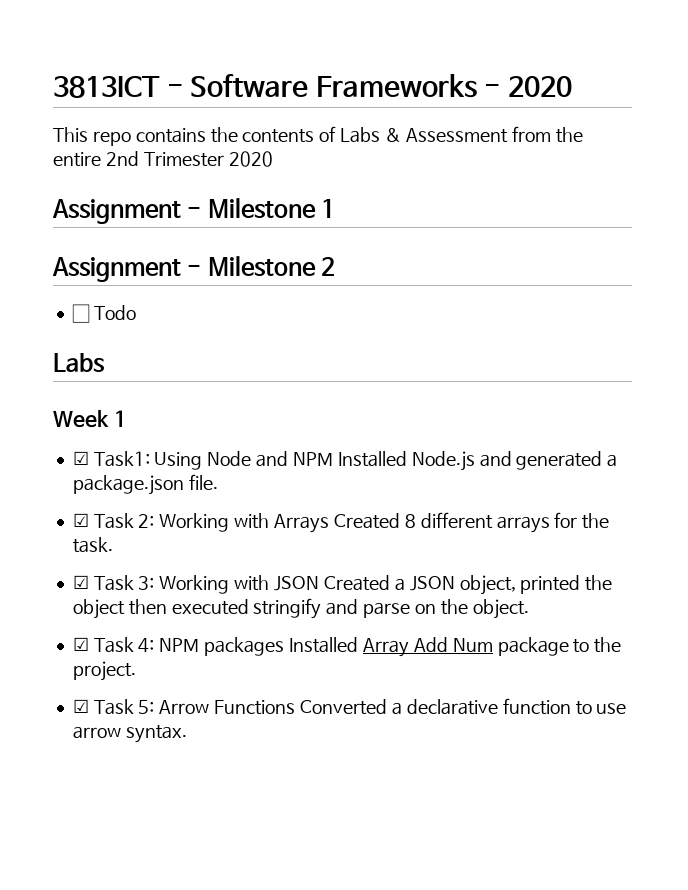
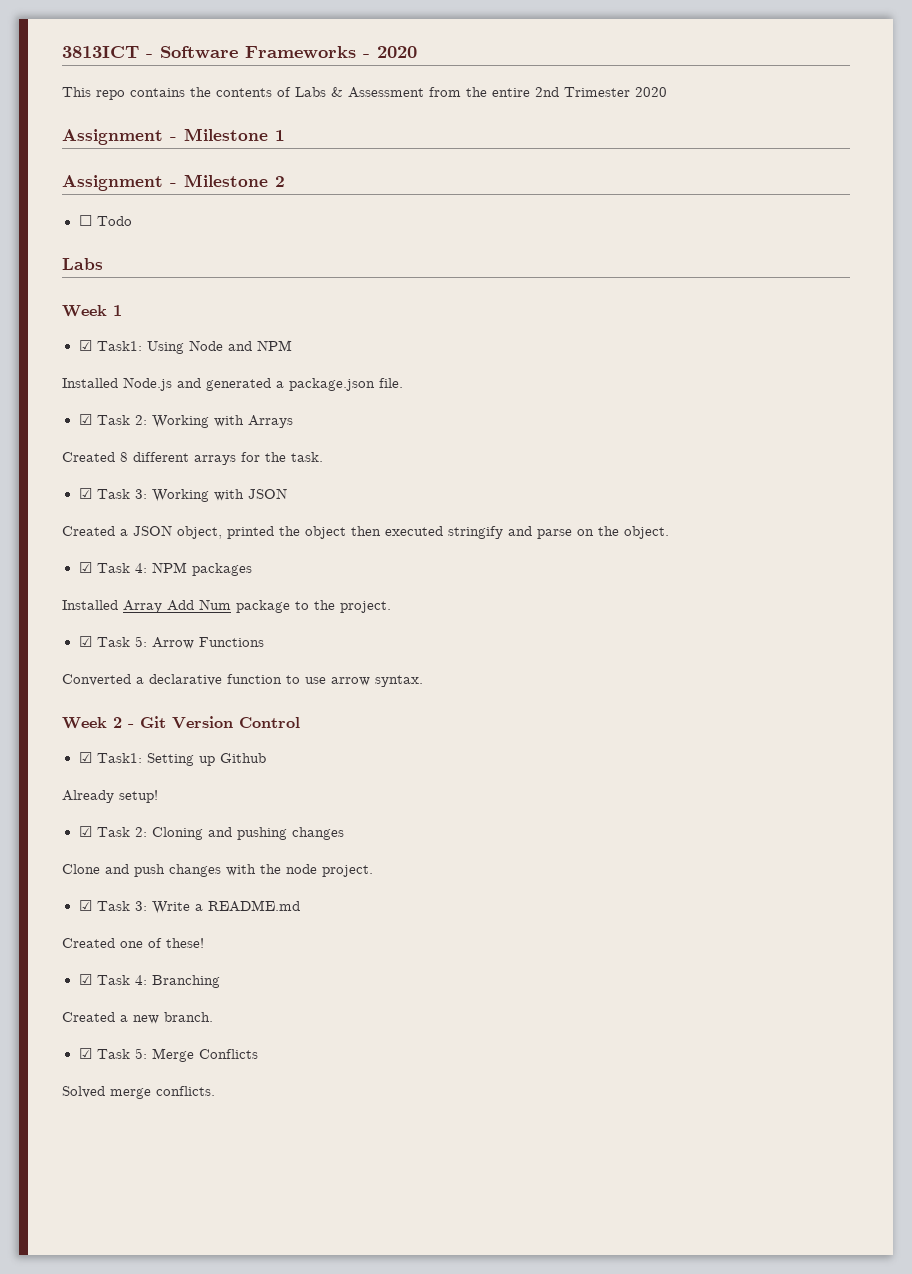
- ☑ Task1: Using Node and NPM Installed Node.js and generated a package.json file.
+ ☑ Task1: Using Node and NPM
+ Installed Node.js and generated a package.json file.
- ☑ Task 2: Working with Arrays Created 8 different arrays for the task.
+ ☑ Task 2: Working with Arrays
+ Created 8 different arrays for the task.
- ☑ Task 3: Working with JSON Created a JSON object, printed the object then executed stringify and parse on the object.
+ ☑ Task 3: Working with JSON
+ Created a JSON object, printed the object then executed stringify and parse on the object.
- ☑ Task 4: NPM packages Installed Array Add Num package to the project.
+ ☑ Task 4: NPM packages
+ Installed Array Add Num package to the project.
- ☑ Task 5: Arrow Functions Converted a declarative function to use arrow syntax.
+ ☑ Task 5: Arrow Functions
+ Converted a declarative function to use arrow syntax.
+ Week 2 - Git Version Control
+ ☑ Task1: Setting up Github
+ Already setup!
+ ☑ Task 2: Cloning and pushing changes
+ Clone and push changes with the node project.
+ ☑ Task 3: Write a README.md
+ Created one of these!
+ ☑ Task 4: Branching
+ Created a new branch.
+ ☑ Task 5: Merge Conflicts
+ Solved merge conflicts.

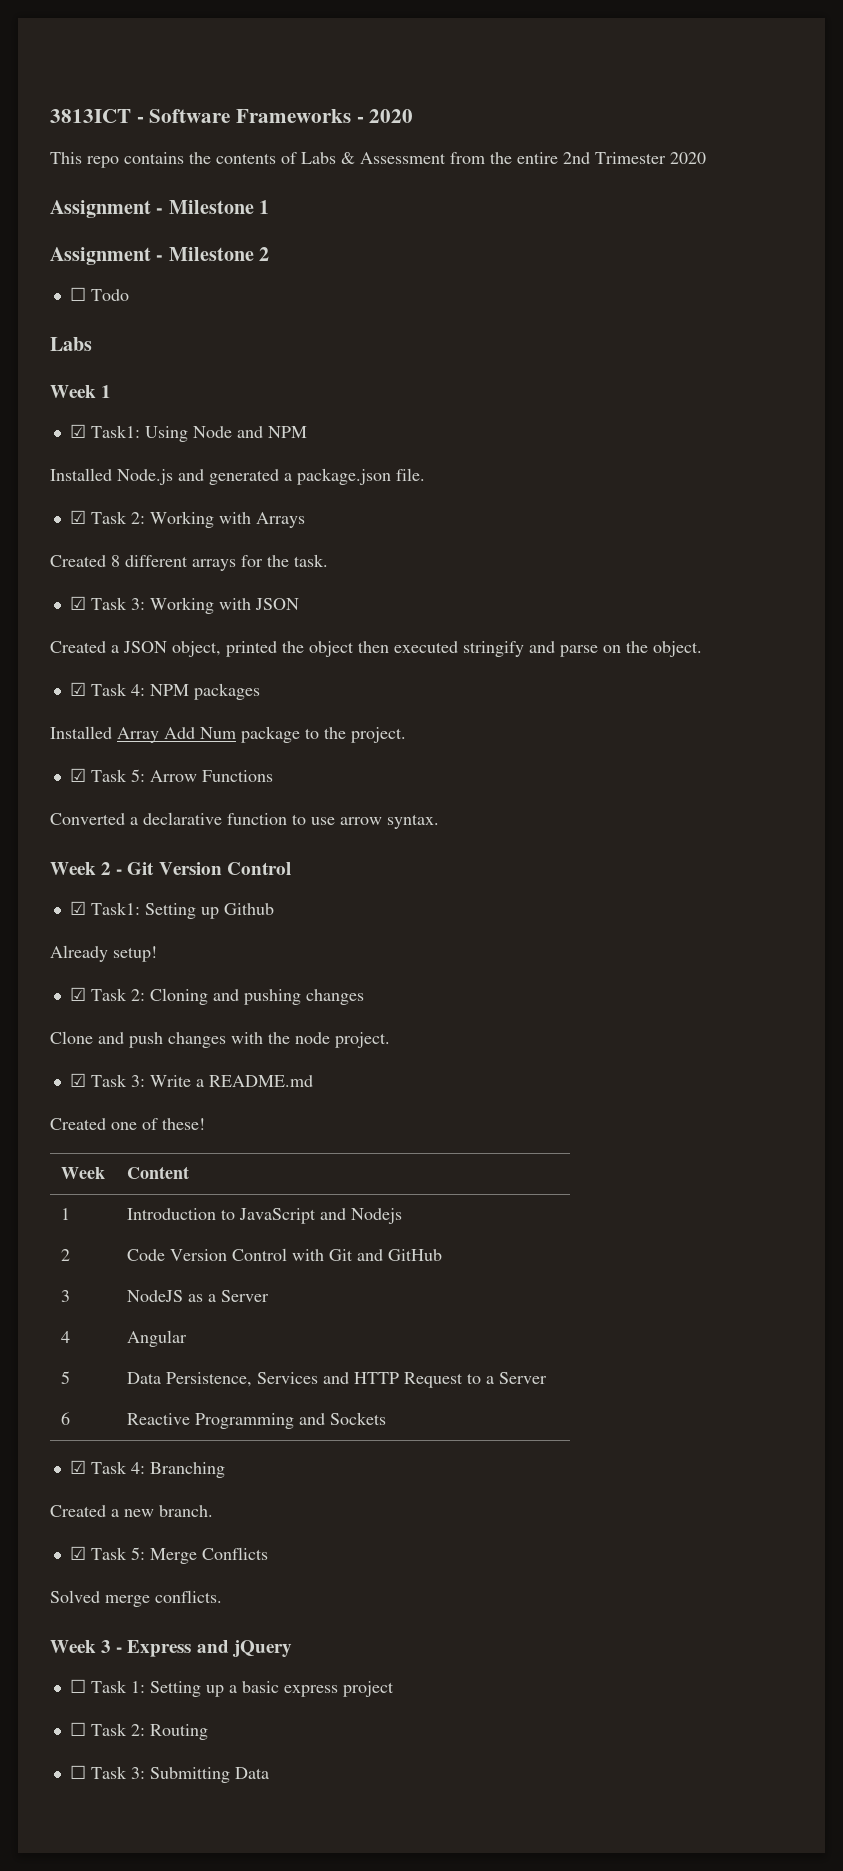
+ Week | Content
+ 1 | Introduction to JavaScript and Nodejs
+ 2 | Code Version Control with Git and GitHub
+ 3 | NodeJS as a Server
+ 4 | Angular
+ 5 | Data Persistence, Services and HTTP Request to a Server
+ 6 | Reactive Programming and Sockets
+ Week 3 - Express and jQuery
+ ☐ Task 1: Setting up a basic express project
+ ☐ Task 2: Routing
+ ☐ Task 3: Submitting Data

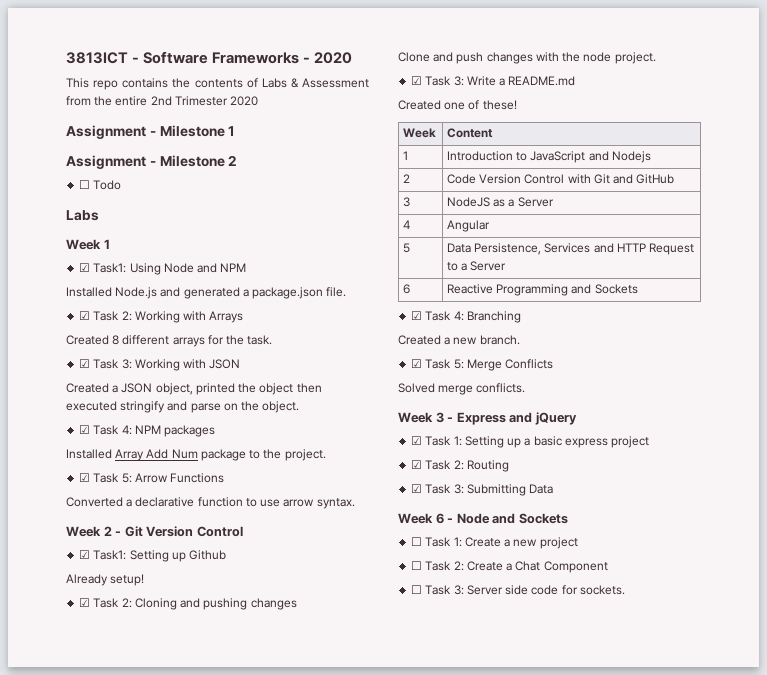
- ☐ Task 1: Setting up a basic express project
+ ☑ Task 1: Setting up a basic express project
- ☐ Task 2: Routing
+ ☑ Task 2: Routing
- ☐ Task 3: Submitting Data
+ ☑ Task 3: Submitting Data
+ Week 6 - Node and Sockets
+ ☐ Task 1: Create a new project
+ ☐ Task 2: Create a Chat Component
+ ☐ Task 3: Server side code for sockets.

